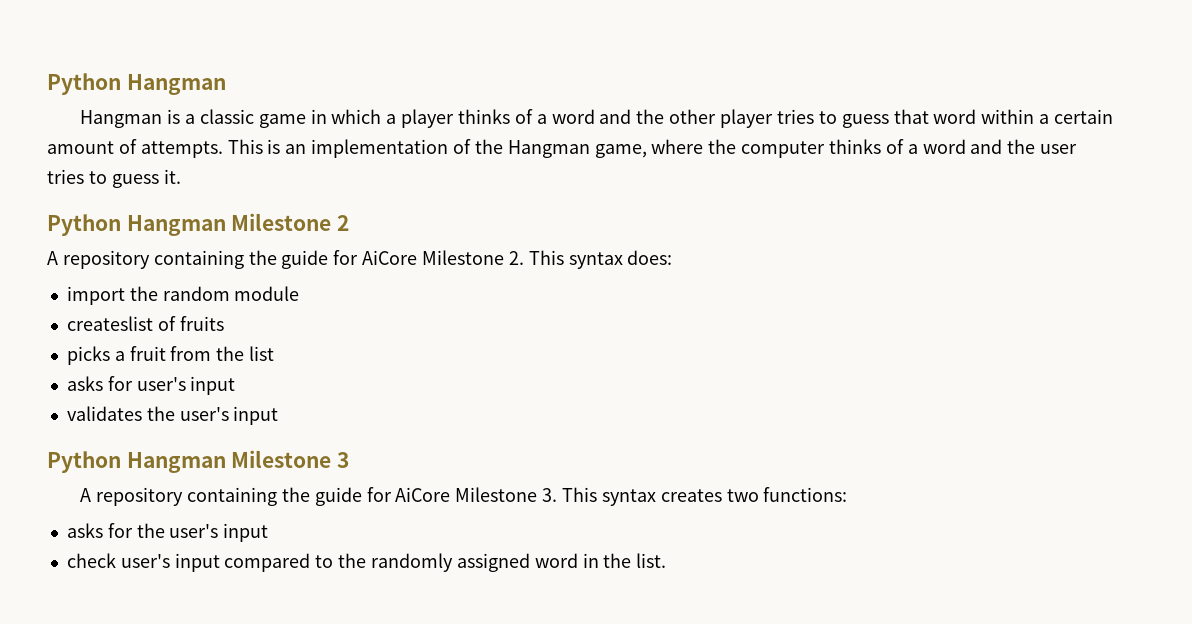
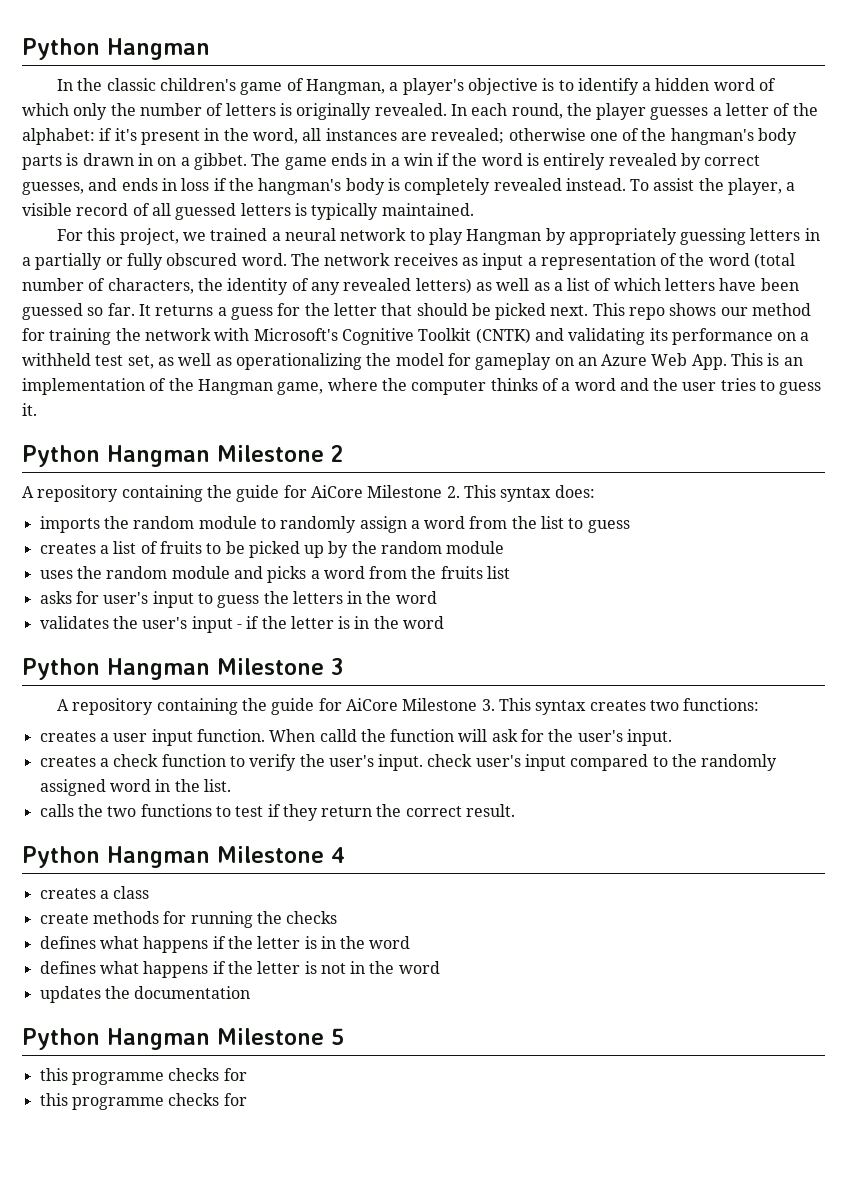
- Hangman is a classic game in which a player thinks of a word and the other player tries to guess that word within a certain amount of attempts. This is an implementation of the Hangman game, where the computer thinks of a word and the user tries to guess it.
+ In the classic children's game of Hangman, a player's objective is to identify a hidden word of which only the number of letters is originally revealed. In each round, the player guesses a letter of the alphabet: if it's present in the word, all instances are revealed; otherwise one of the hangman's body parts is drawn in on a gibbet. The game ends in a win if the word is entirely revealed by correct guesses, and ends in loss if the hangman's body is completely revealed instead. To assist the player, a visible record of all guessed letters is typically maintained.
+ For this project, we trained a neural network to play Hangman by appropriately guessing letters in a partially or fully obscured word. The network receives as input a representation of the word (total number of characters, the identity of any revealed letters) as well as a list of which letters have been guessed so far. It returns a guess for the letter that should be picked next. This repo shows our method for training the network with Microsoft's Cognitive Toolkit (CNTK) and validating its performance on a withheld test set, as well as operationalizing the model for gameplay on an Azure Web App. This is an implementation of the Hangman game, where the computer thinks of a word and the user tries to guess it.
- import the random module
- createslist of fruits
- picks a fruit from the list
+ imports the random module to randomly assign a word from the list to guess
+ creates a list of fruits to be picked up by the random module
+ uses the random module and picks a word from the fruits list
- asks for user's input
- validates the user's input
+ asks for user's input to guess the letters in the word
+ validates the user's input - if the letter is in the word
- asks for the user's input
- check user's input compared to the randomly assigned word in the list.
+ creates a user input function. When calld the function will ask for the user's input.
+ creates a check function to verify the user's input. check user's input compared to the randomly assigned word in the list.
+ calls the two functions to test if they return the correct result.
+ Python Hangman Milestone 4
+ creates a class
+ create methods for running the checks
+ defines what happens if the letter is in the word
+ defines what happens if the letter is not in the word
+ updates the documentation
+ Python Hangman Milestone 5
+ this programme checks for
+ this programme checks for

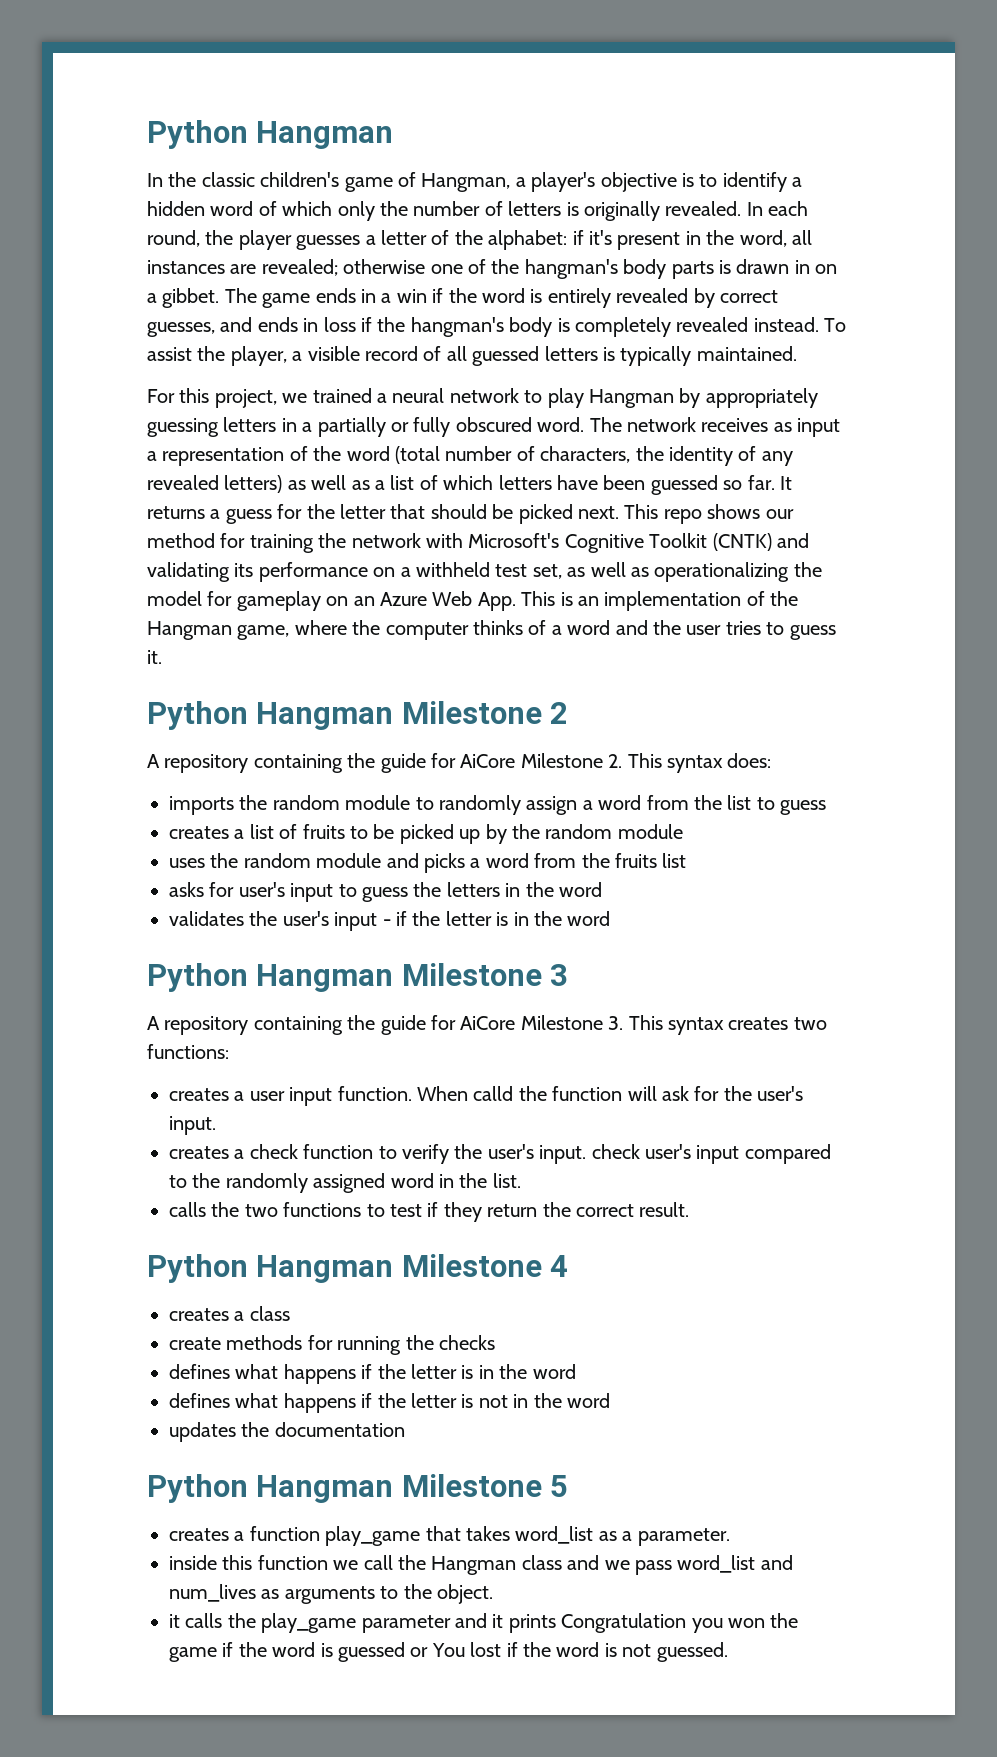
  Python Hangman Milestone 5
- this programme checks for
- this programme checks for
+ creates a function play_game that takes word_list as a parameter.
+ inside this function we call the Hangman class and we pass word_list and num_lives as arguments to the object.
+ it calls the play_game parameter and it prints Congratulation you won the game if the word is guessed or You lost if the word is not guessed.

